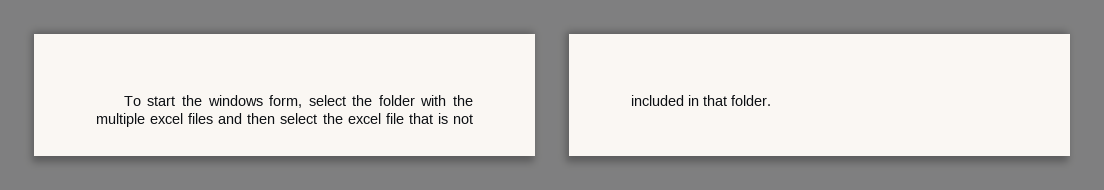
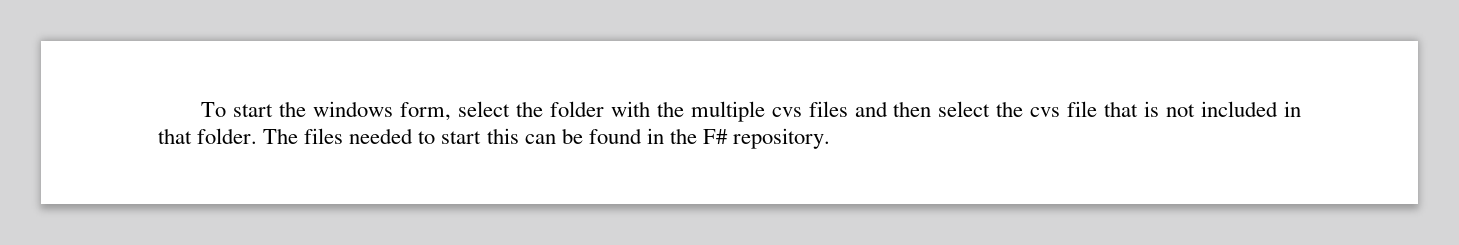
- To start the windows form, select the folder with the multiple excel files and then select the excel file that is not included in that folder.
+ To start the windows form, select the folder with the multiple cvs files and then select the cvs file that is not included in that folder.
+ The files needed to start this can be found in the F# repository.

